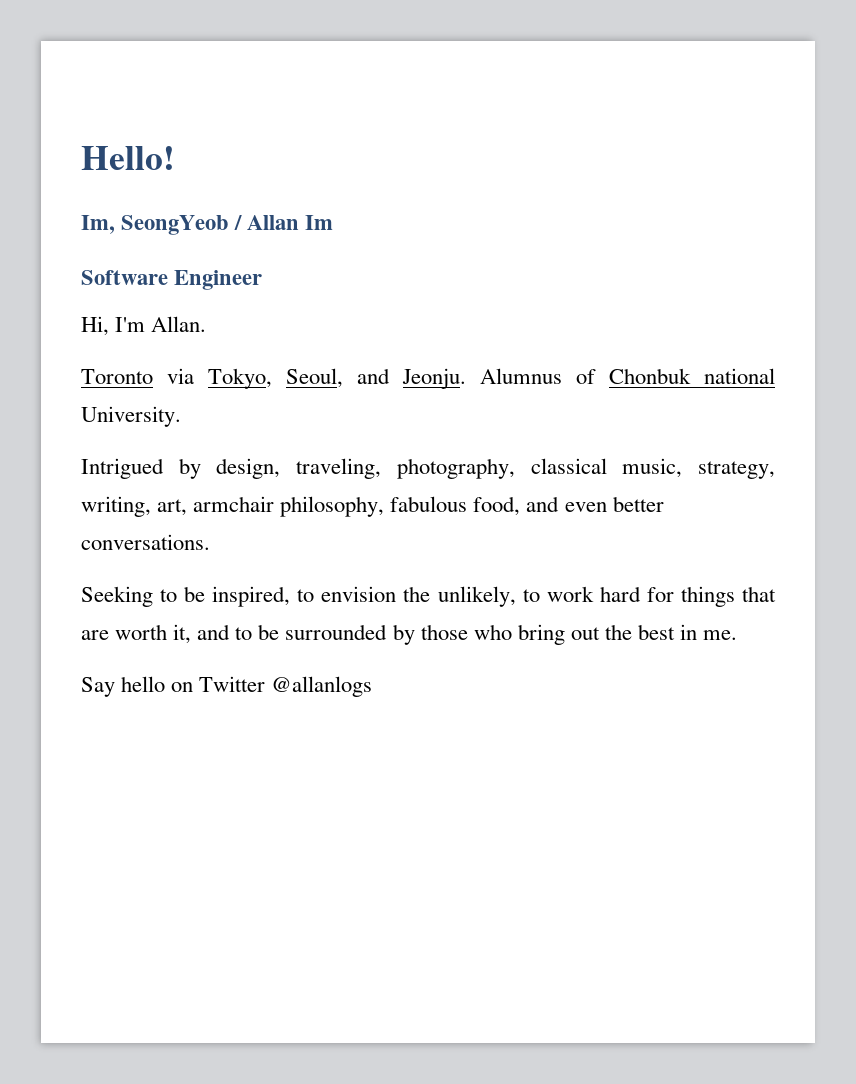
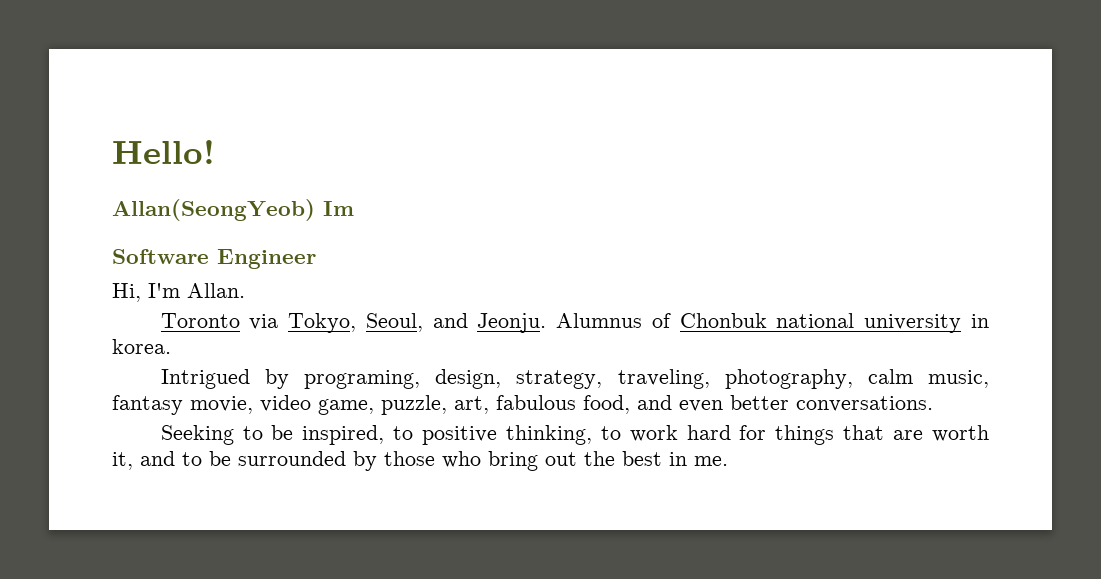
- Im, SeongYeob / Allan Im
+ Allan(SeongYeob) Im
- Alumnus of Chonbuk national University.
+ Alumnus of Chonbuk national university in korea.
- Intrigued by design, traveling, photography, classical music, strategy, writing, art, armchair philosophy, fabulous food, and even better conversations.
+ Intrigued by programing, design, strategy, traveling, photography, calm music, fantasy movie, video game, puzzle, art, fabulous food, and even better conversations.
- Seeking to be inspired, to envision the unlikely, to work hard for things that are worth it, and to be surrounded by those who bring out the best in me.
+ Seeking to be inspired, to positive thinking, to work hard for things that are worth it, and to be surrounded by those who bring out the best in me.
- Say hello on Twitter @allanlogs

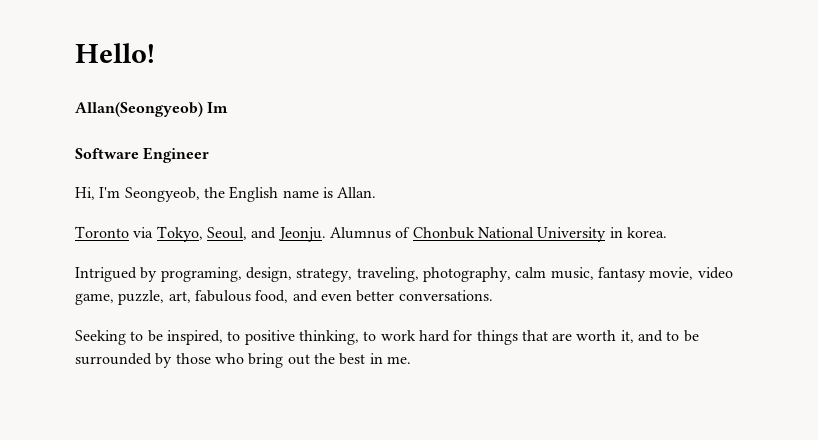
- Allan(SeongYeob) Im
+ Allan(Seongyeob) Im
- Hi, I'm Allan.
+ Hi, I'm Seongyeob, the English name is Allan.
- Alumnus of Chonbuk national university in korea.
+ Alumnus of Chonbuk National University in korea.

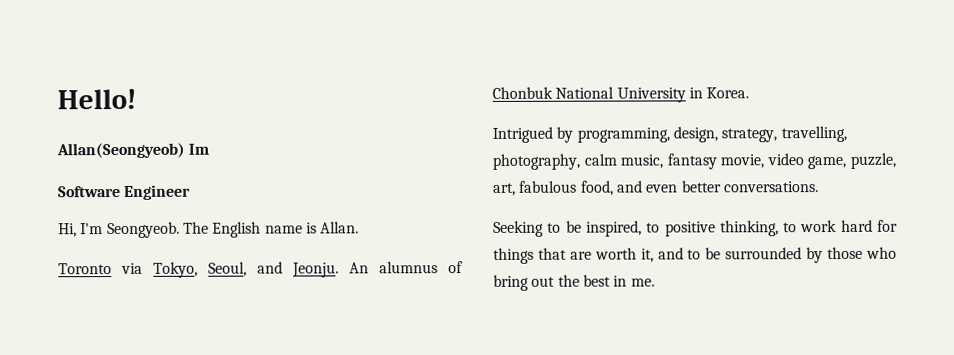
- Hi, I'm Seongyeob, the English name is Allan.
+ Hi, I'm Seongyeob. The English name is Allan.
- Alumnus of Chonbuk National University in korea.
+ An alumnus of Chonbuk National University in Korea.
- Intrigued by programing, design, strategy, traveling, photography, calm music, fantasy movie, video game, puzzle, art, fabulous food, and even better conversations.
+ Intrigued by programming, design, strategy, travelling, photography, calm music, fantasy movie, video game, puzzle, art, fabulous food, and even better conversations.

